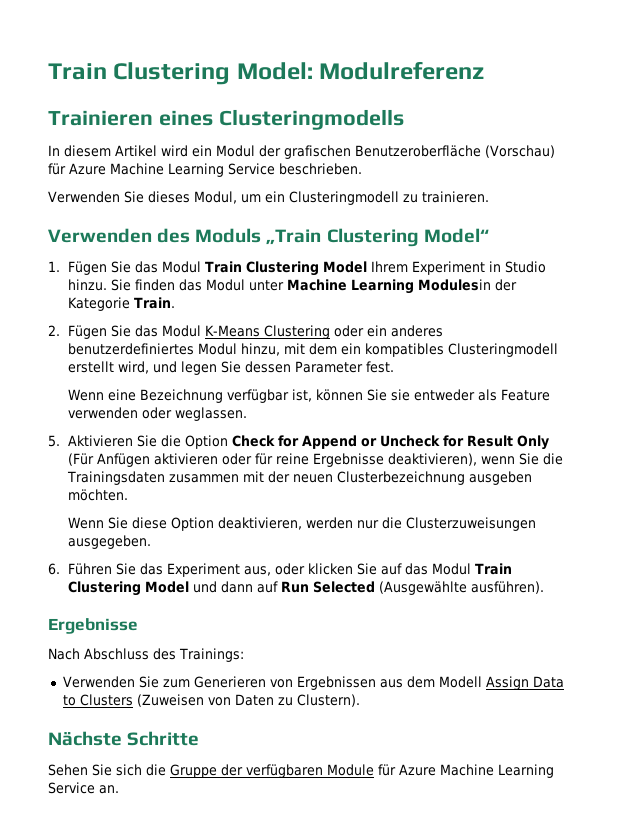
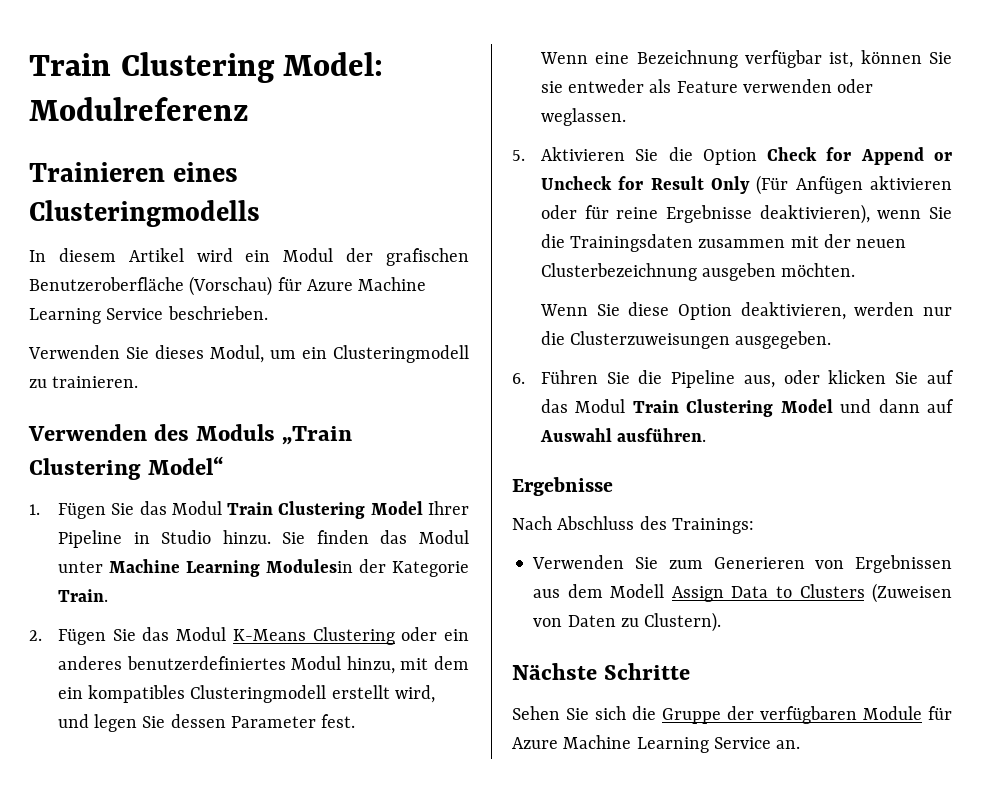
- 1. Fügen Sie das Modul Train Clustering Model Ihrem Experiment in Studio hinzu.
+ 1. Fügen Sie das Modul Train Clustering Model Ihrer Pipeline in Studio hinzu.
- 6. Führen Sie das Experiment aus, oder klicken Sie auf das Modul Train Clustering Model und dann auf Run Selected (Ausgewählte ausführen).
+ 6. Führen Sie die Pipeline aus, oder klicken Sie auf das Modul Train Clustering Model und dann auf Auswahl ausführen.

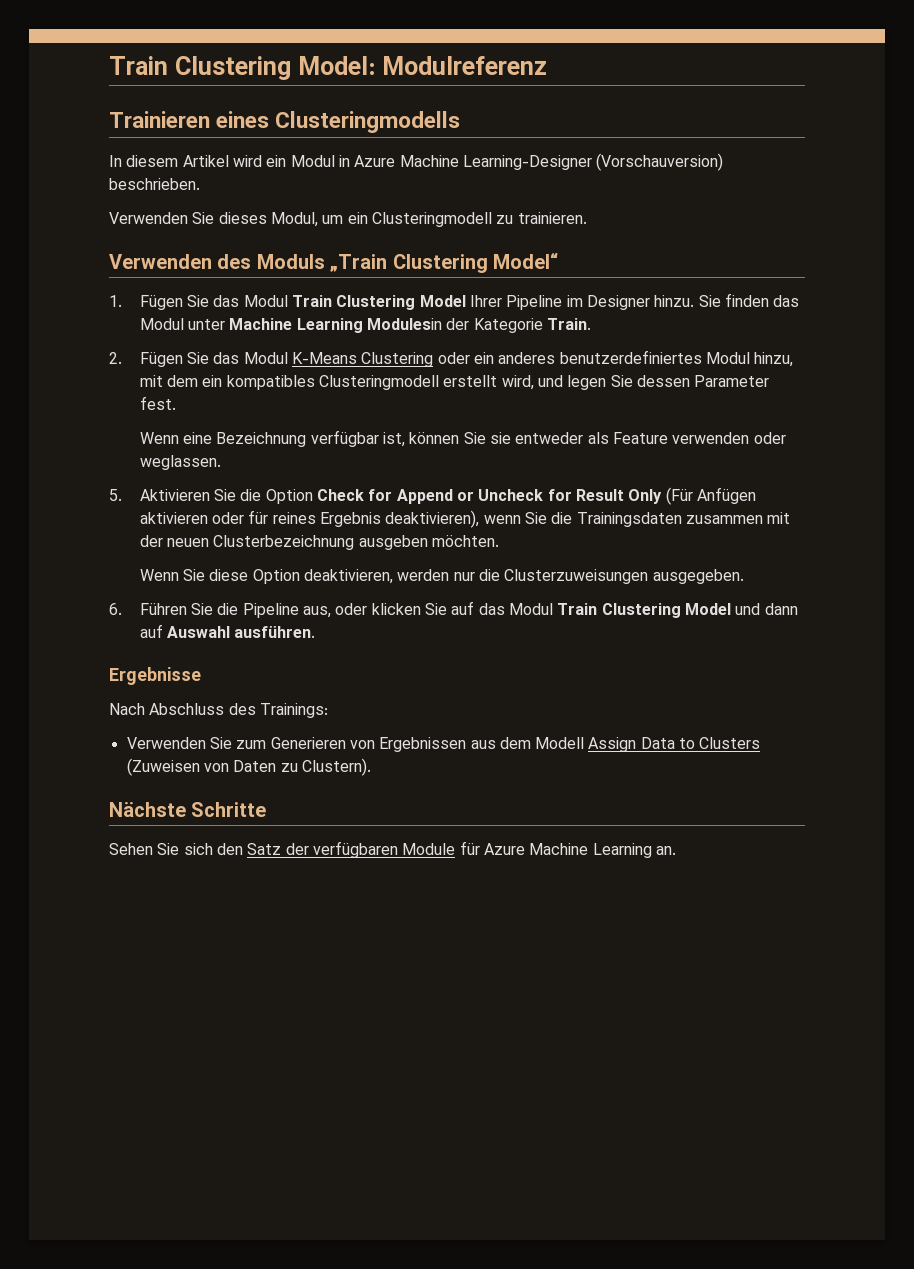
- In diesem Artikel wird ein Modul der grafischen Benutzeroberfläche (Vorschau) für Azure Machine Learning Service beschrieben.
+ In diesem Artikel wird ein Modul in Azure Machine Learning-Designer (Vorschauversion) beschrieben.
- 1. Fügen Sie das Modul Train Clustering Model Ihrer Pipeline in Studio hinzu.
+ 1. Fügen Sie das Modul Train Clustering Model Ihrer Pipeline im Designer hinzu.
- 5. Aktivieren Sie die Option Check for Append or Uncheck for Result Only (Für Anfügen aktivieren oder für reine Ergebnisse deaktivieren), wenn Sie die Trainingsdaten zusammen mit der neuen Clusterbezeichnung ausgeben möchten.
+ 5. Aktivieren Sie die Option Check for Append or Uncheck for Result Only (Für Anfügen aktivieren oder für reines Ergebnis deaktivieren), wenn Sie die Trainingsdaten zusammen mit der neuen Clusterbezeichnung ausgeben möchten.
- Sehen Sie sich die Gruppe der verfügbaren Module für Azure Machine Learning Service an.
+ Sehen Sie sich den Satz der verfügbaren Module für Azure Machine Learning an.

